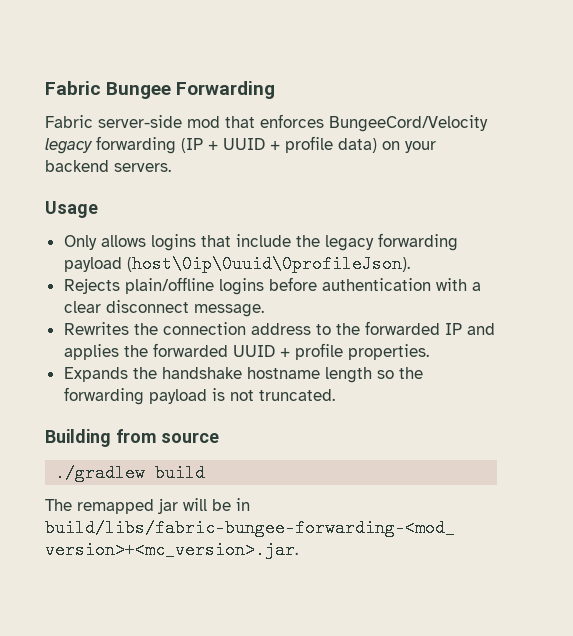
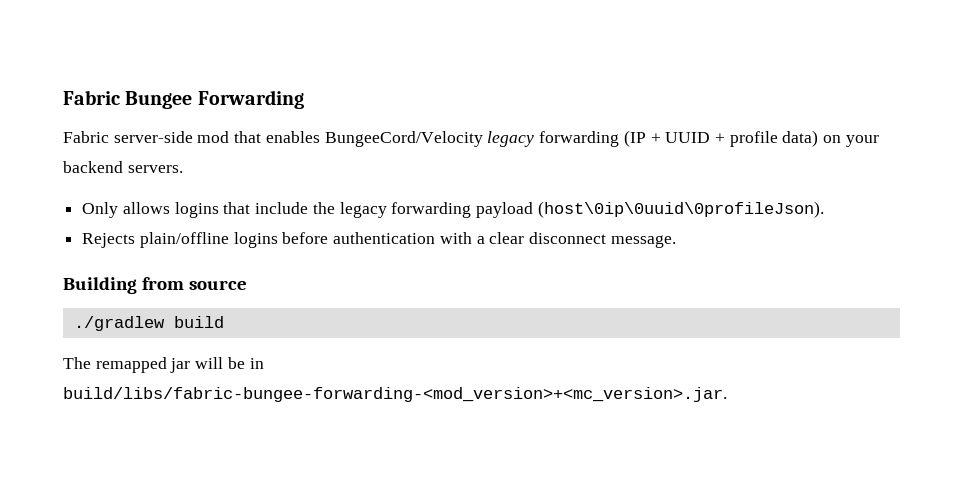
- Fabric server-side mod that enforces BungeeCord/Velocity legacy forwarding (IP + UUID + profile data) on your backend servers.
+ Fabric server-side mod that enables BungeeCord/Velocity legacy forwarding (IP + UUID + profile data) on your backend servers.
- Usage
- Rewrites the connection address to the forwarded IP and applies the forwarded UUID + profile properties.
- Expands the handshake hostname length so the forwarding payload is not truncated.

